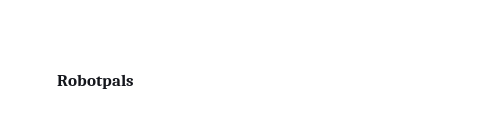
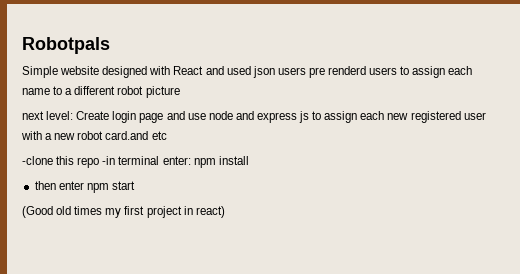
+ Simple website designed with React and used json users pre renderd users to assign each name to a different robot picture
+ next level: Create login page and use node and express js to assign each new registered user with a new robot card.and etc
+ -clone this repo -in terminal enter: npm install
+ then enter npm start
+ (Good old times my first project in react)

